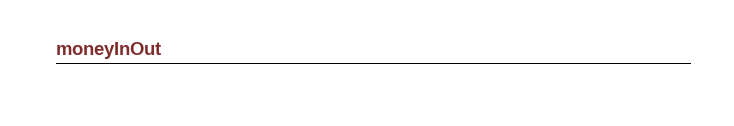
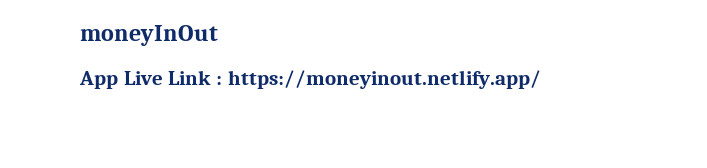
+ App Live Link : https://moneyinout.netlify.app/

